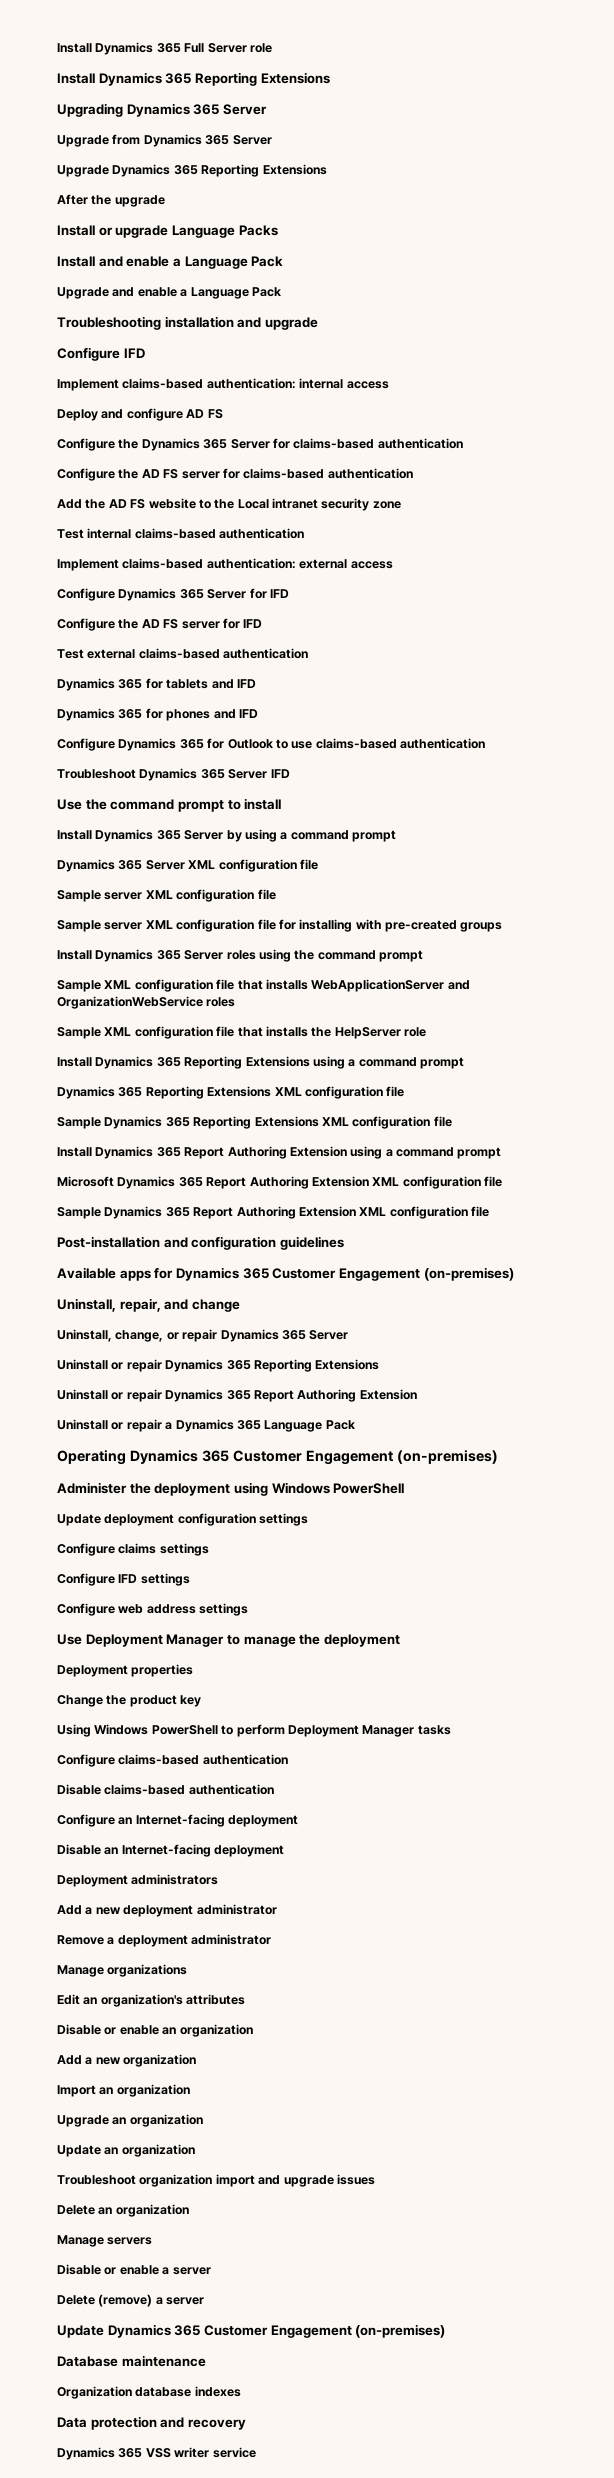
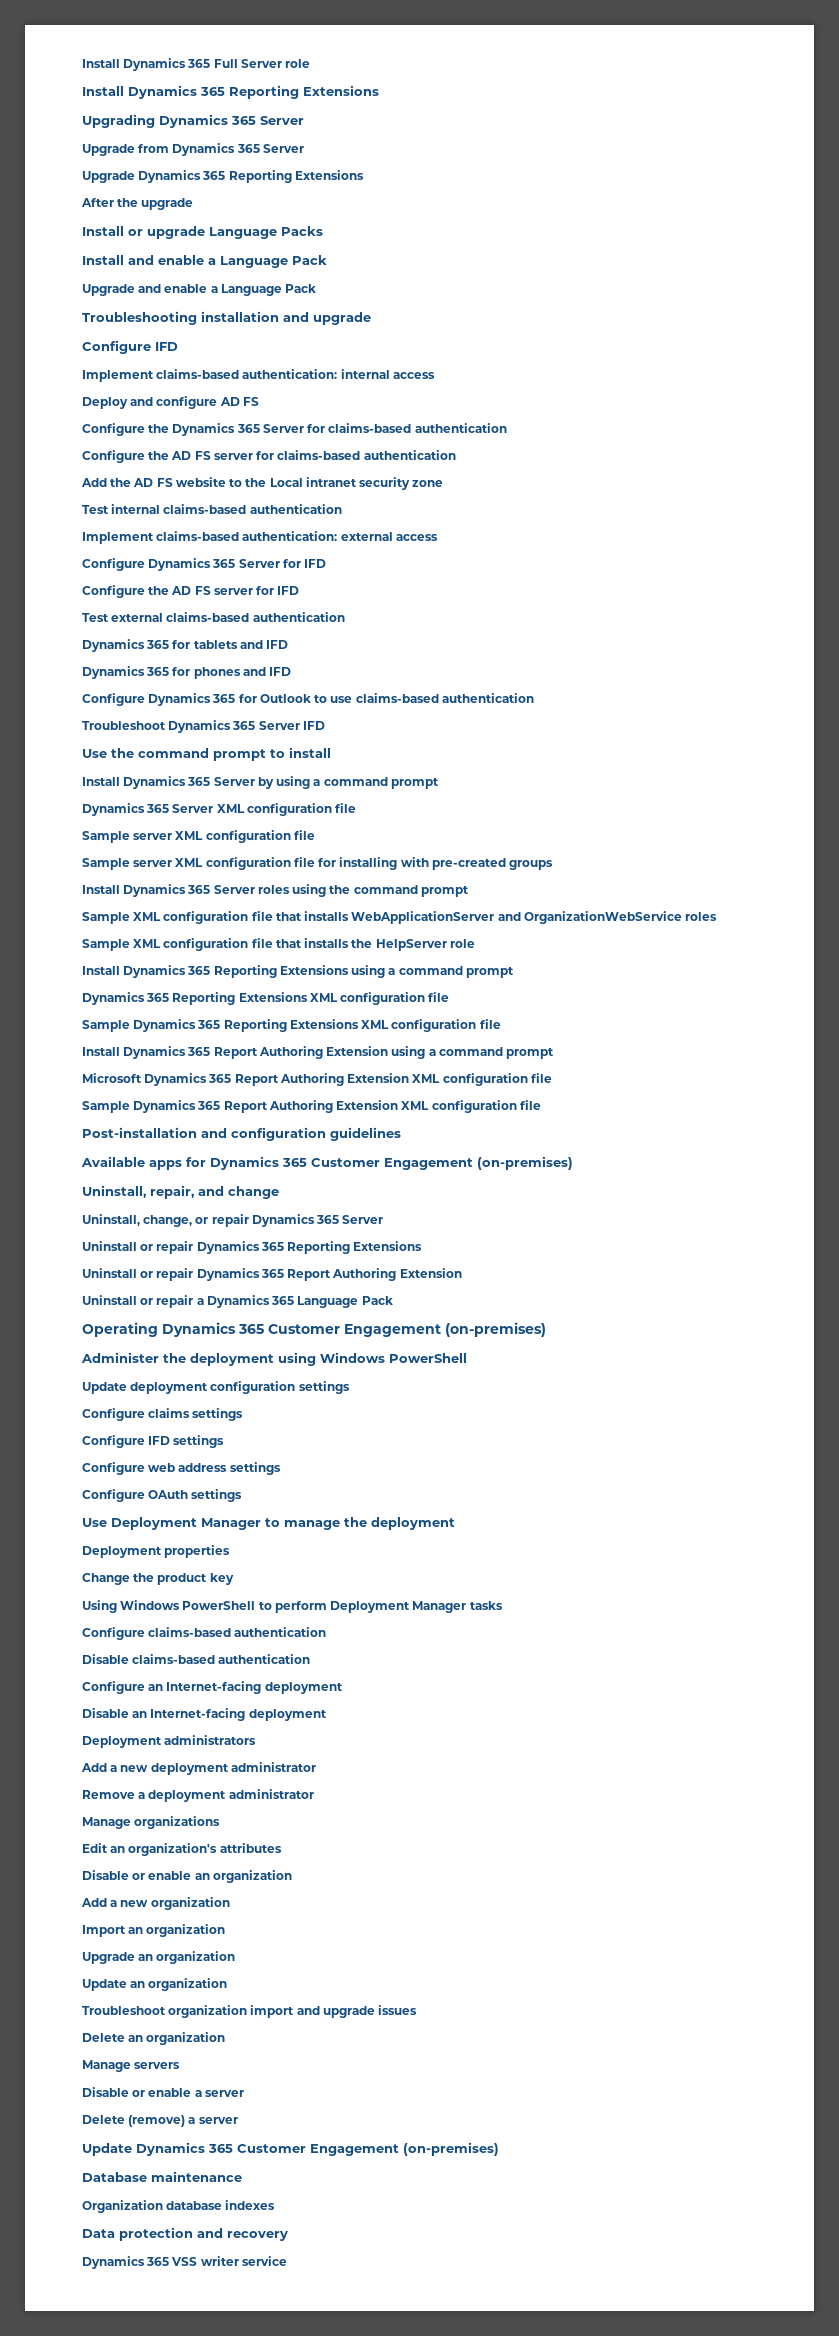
+ Configure OAuth settings

